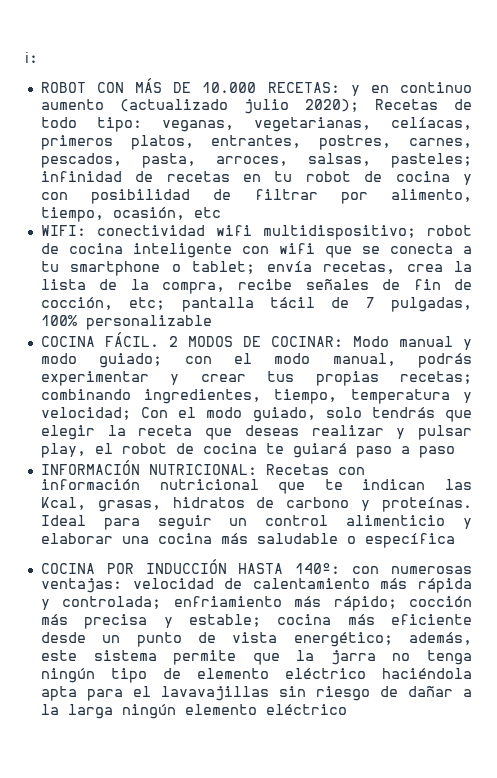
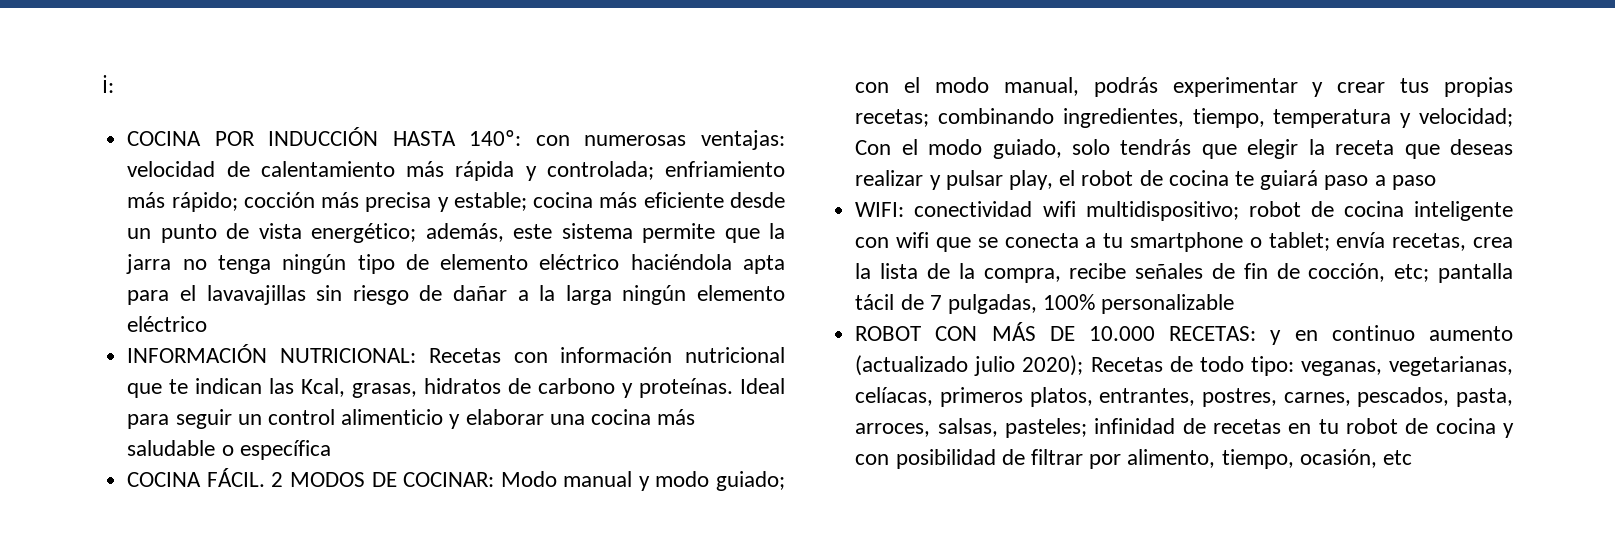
- ROBOT CON MÁS DE 10.000 RECETAS: y en continuo aumento (actualizado julio 2020); Recetas de todo tipo: veganas, vegetarianas, celíacas, primeros platos, entrantes, postres, carnes, pescados, pasta, arroces, salsas, pasteles; infinidad de recetas en tu robot de cocina y con posibilidad de filtrar por alimento, tiempo, ocasión, etc
- WIFI: conectividad wifi multidispositivo; robot de cocina inteligente con wifi que se conecta a tu smartphone o tablet; envía recetas, crea la lista de la compra, recibe señales de fin de cocción, etc; pantalla tácil de 7 pulgadas, 100% personalizable
- COCINA FÁCIL. 2 MODOS DE COCINAR: Modo manual y modo guiado; con el modo manual, podrás experimentar y crear tus propias recetas; combinando ingredientes, tiempo, temperatura y velocidad; Con el modo guiado, solo tendrás que elegir la receta que deseas realizar y pulsar play, el robot de cocina te guiará paso a paso
- INFORMACIÓN NUTRICIONAL: Recetas con información nutricional que te indican las Kcal, grasas, hidratos de carbono y proteínas. Ideal para seguir un control alimenticio y elaborar una cocina más saludable o específica
+ INFORMACIÓN NUTRICIONAL: Recetas con información nutricional que te indican las Kcal, grasas, hidratos de carbono y proteínas. Ideal para seguir un control alimenticio y elaborar una cocina más saludable o específica
+ COCINA FÁCIL. 2 MODOS DE COCINAR: Modo manual y modo guiado; con el modo manual, podrás experimentar y crear tus propias recetas; combinando ingredientes, tiempo, temperatura y velocidad; Con el modo guiado, solo tendrás que elegir la receta que deseas realizar y pulsar play, el robot de cocina te guiará paso a paso
+ WIFI: conectividad wifi multidispositivo; robot de cocina inteligente con wifi que se conecta a tu smartphone o tablet; envía recetas, crea la lista de la compra, recibe señales de fin de cocción, etc; pantalla tácil de 7 pulgadas, 100% personalizable
+ ROBOT CON MÁS DE 10.000 RECETAS: y en continuo aumento (actualizado julio 2020); Recetas de todo tipo: veganas, vegetarianas, celíacas, primeros platos, entrantes, postres, carnes, pescados, pasta, arroces, salsas, pasteles; infinidad de recetas en tu robot de cocina y con posibilidad de filtrar por alimento, tiempo, ocasión, etc

